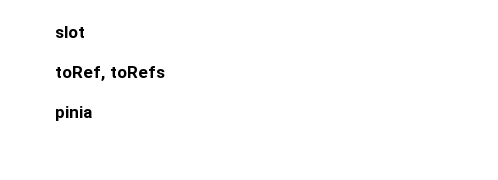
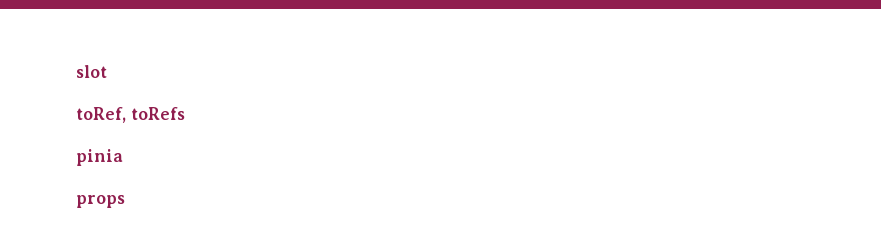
+ props

